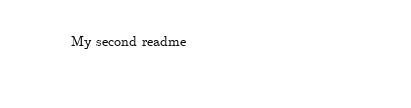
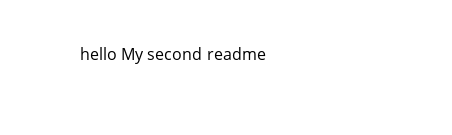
- My second readme
+ hello My second readme

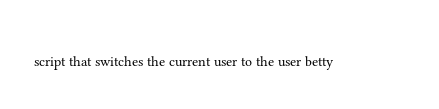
- hello My second readme
+ script that switches the current user to the user betty

